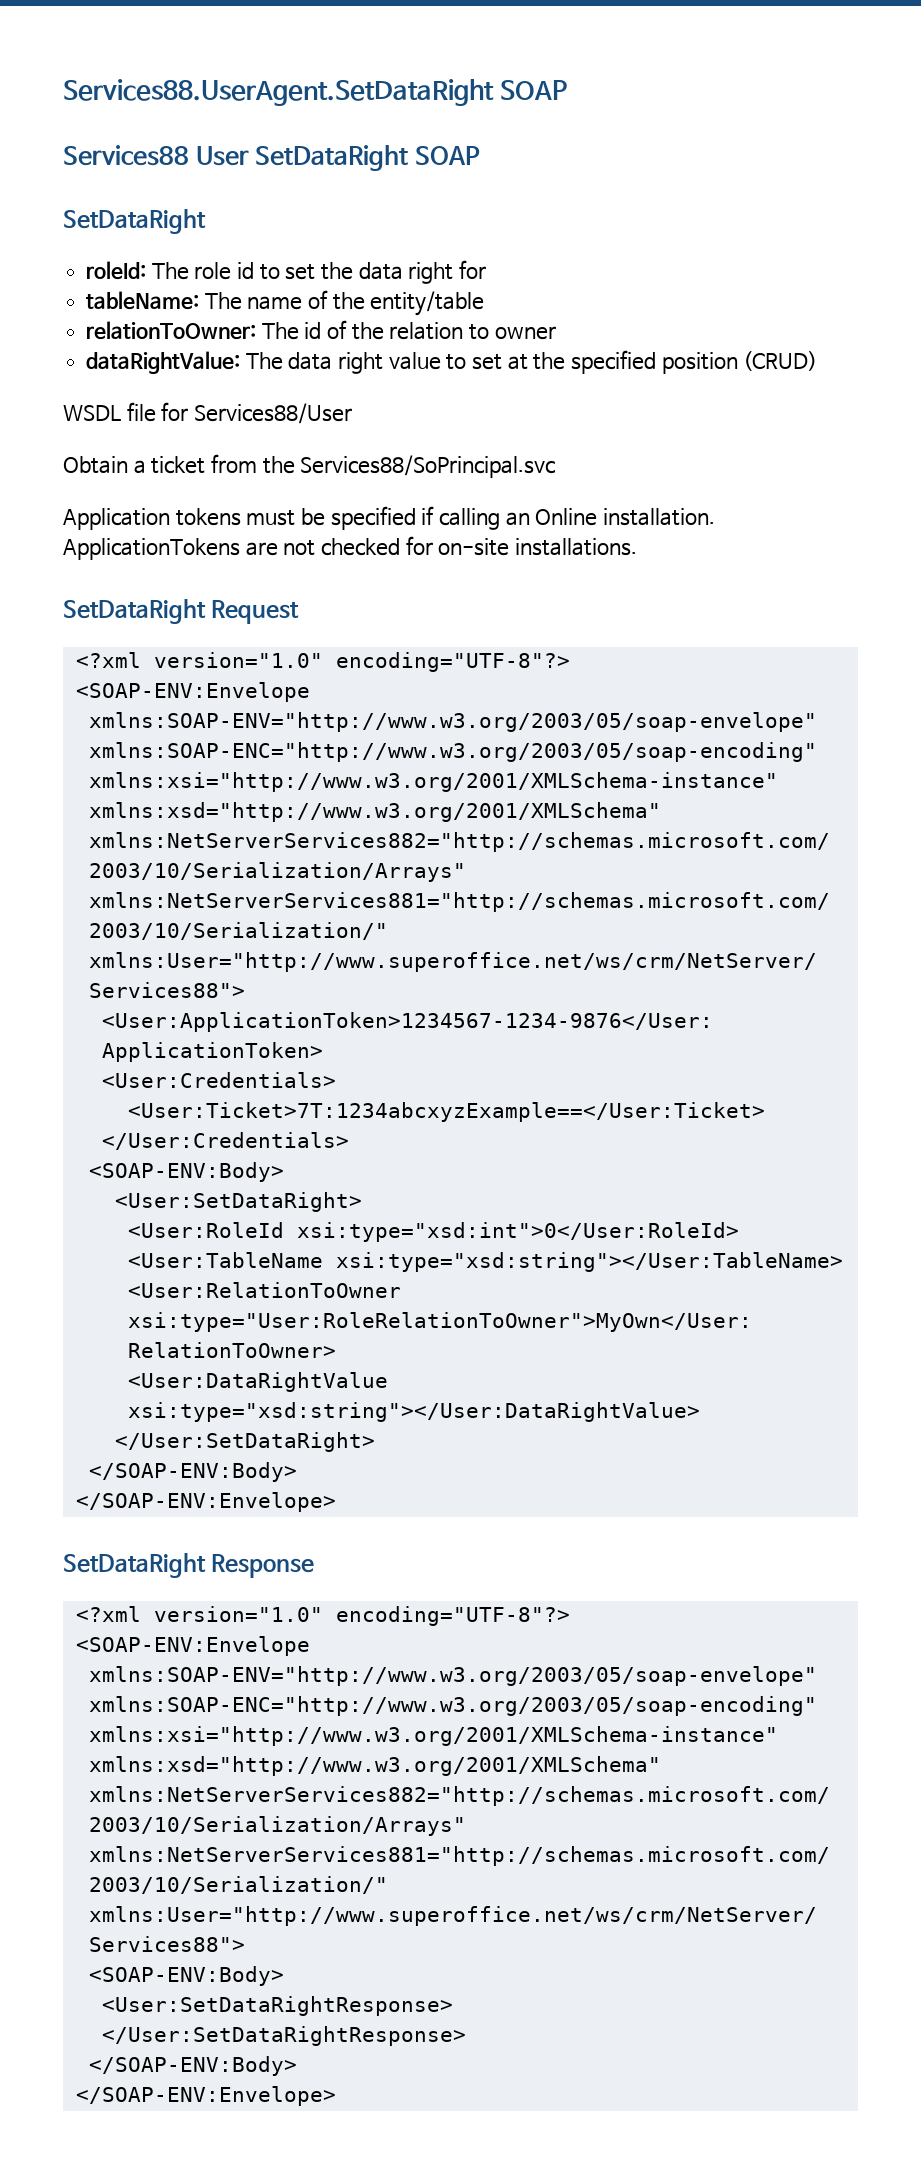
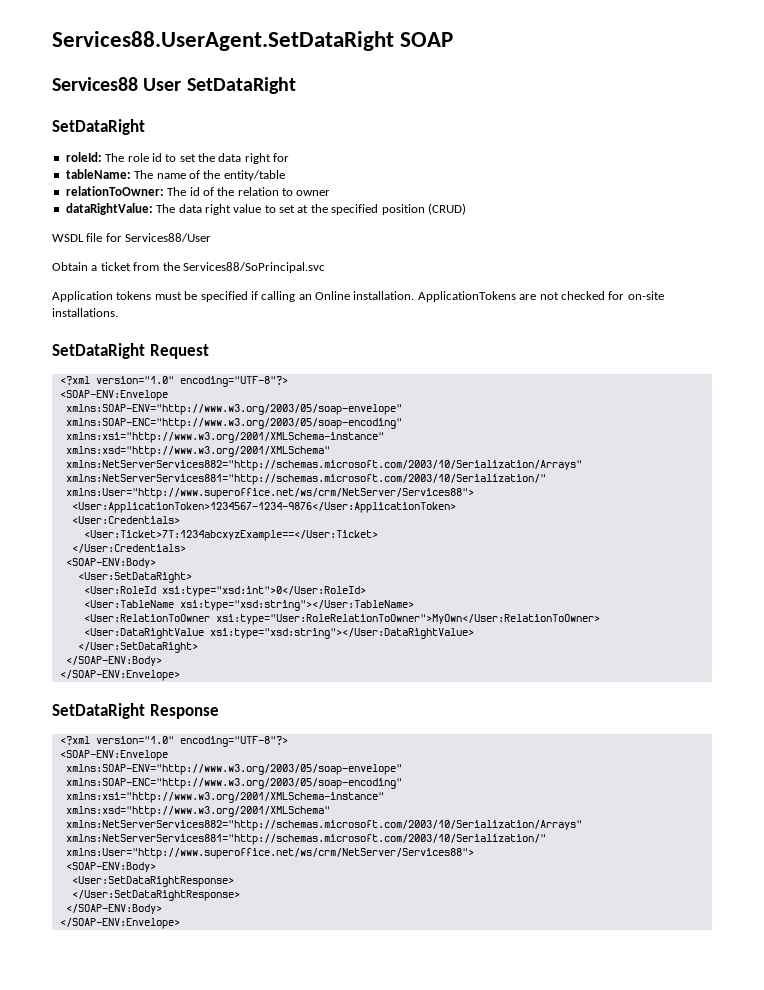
- Services88 User SetDataRight SOAP
+ Services88 User SetDataRight

